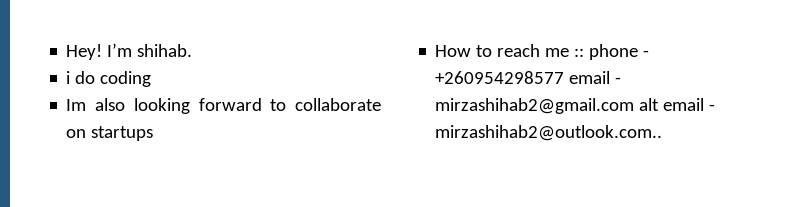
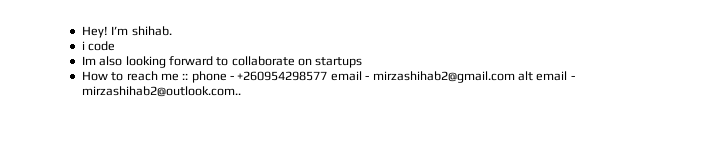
- i do coding
+ i code

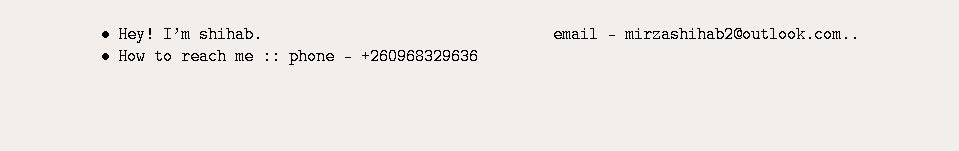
- i code
- Im also looking forward to collaborate on startups
- How to reach me :: phone - +260954298577 email - mirzashihab2@gmail.com alt email - mirzashihab2@outlook.com..
+ How to reach me :: phone - +260968329636 email - mirzashihab2@outlook.com..

